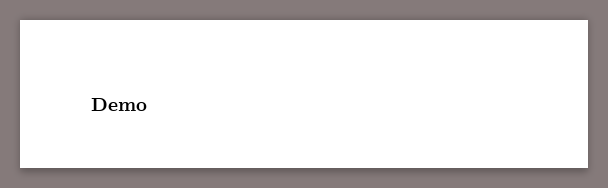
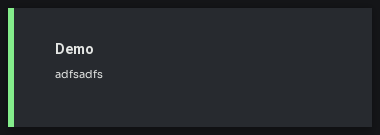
+ adfsadfs

